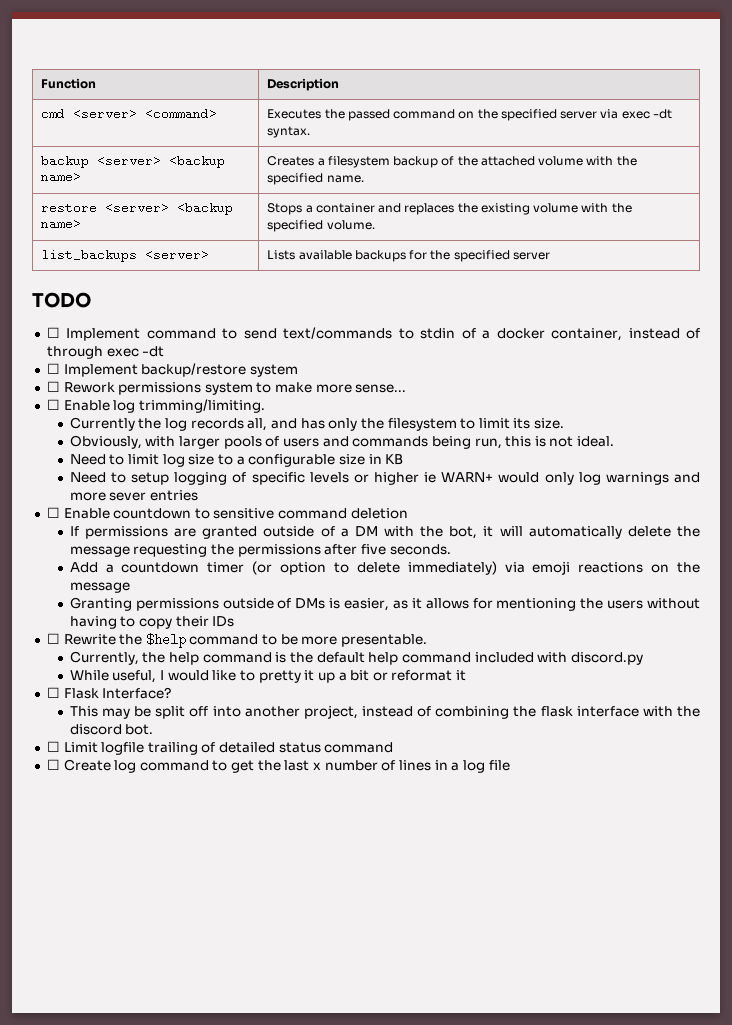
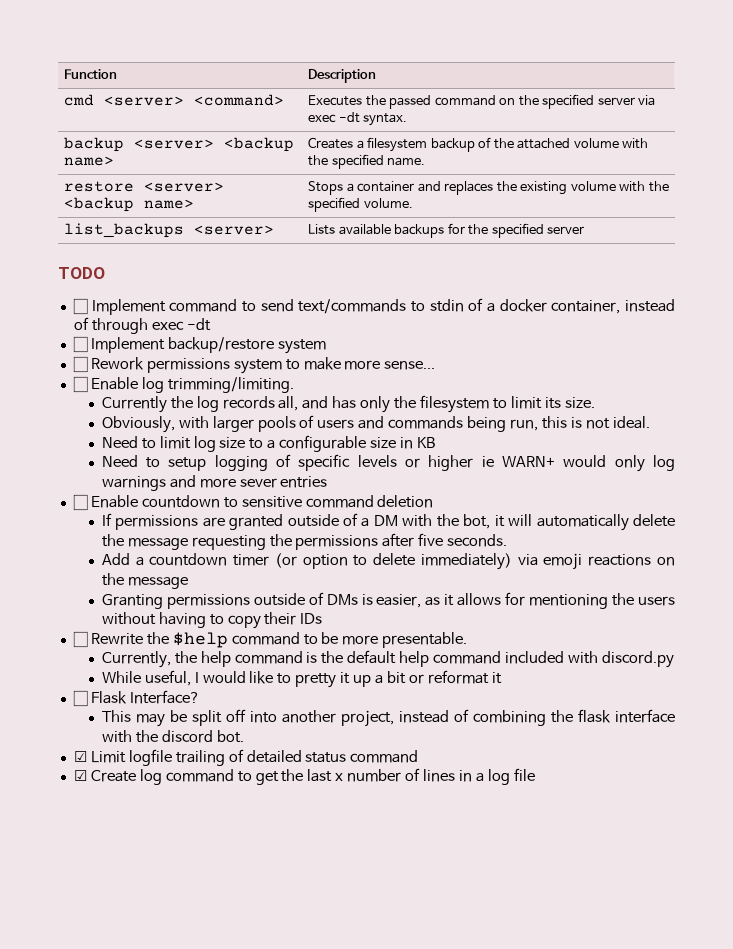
- ☐ Limit logfile trailing of detailed status command
+ ☑ Limit logfile trailing of detailed status command
- ☐ Create log command to get the last x number of lines in a log file
+ ☑ Create log command to get the last x number of lines in a log file

